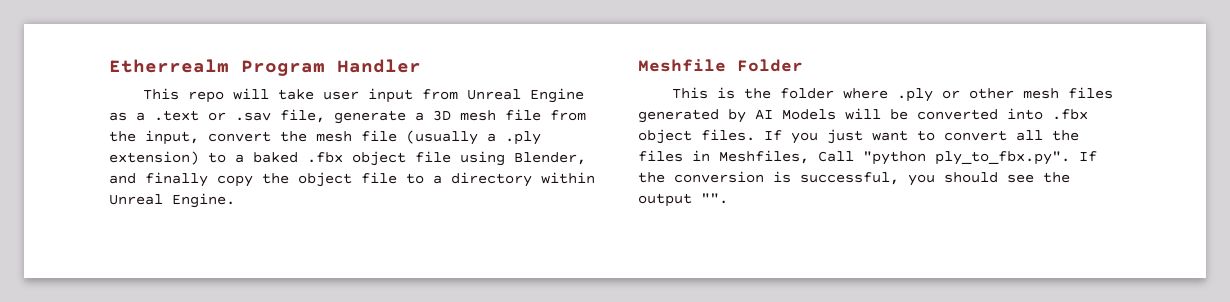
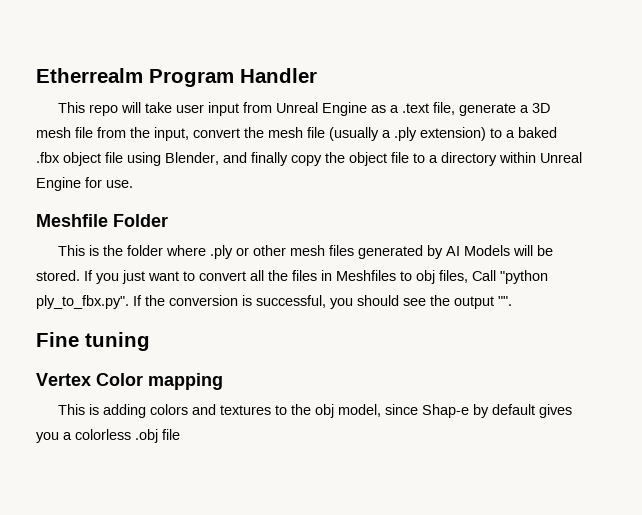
- This repo will take user input from Unreal Engine as a .text or .sav file, generate a 3D mesh file from the input, convert the mesh file (usually a .ply extension) to a baked .fbx object file using Blender, and finally copy the object file to a directory within Unreal Engine.
+ This repo will take user input from Unreal Engine as a .text file, generate a 3D mesh file from the input, convert the mesh file (usually a .ply extension) to a baked .fbx object file using Blender, and finally copy the object file to a directory within Unreal Engine for use.
- This is the folder where .ply or other mesh files generated by AI Models will be converted into .fbx object files.
+ This is the folder where .ply or other mesh files generated by AI Models will be stored.
- If you just want to convert all the files in Meshfiles, Call "python ply_to_fbx.py". If the conversion is successful, you should see the output "".
+ If you just want to convert all the files in Meshfiles to obj files, Call "python ply_to_fbx.py". If the conversion is successful, you should see the output "".
+ Fine tuning
+ Vertex Color mapping
+ This is adding colors and textures to the obj model, since Shap-e by default gives you a colorless .obj file

